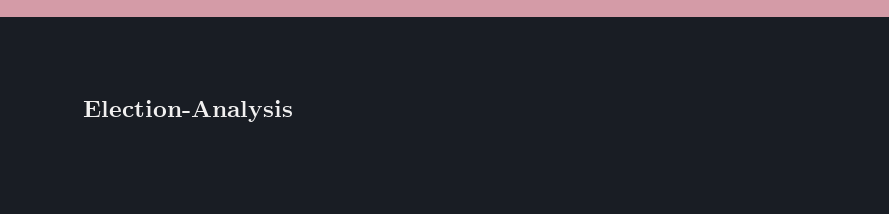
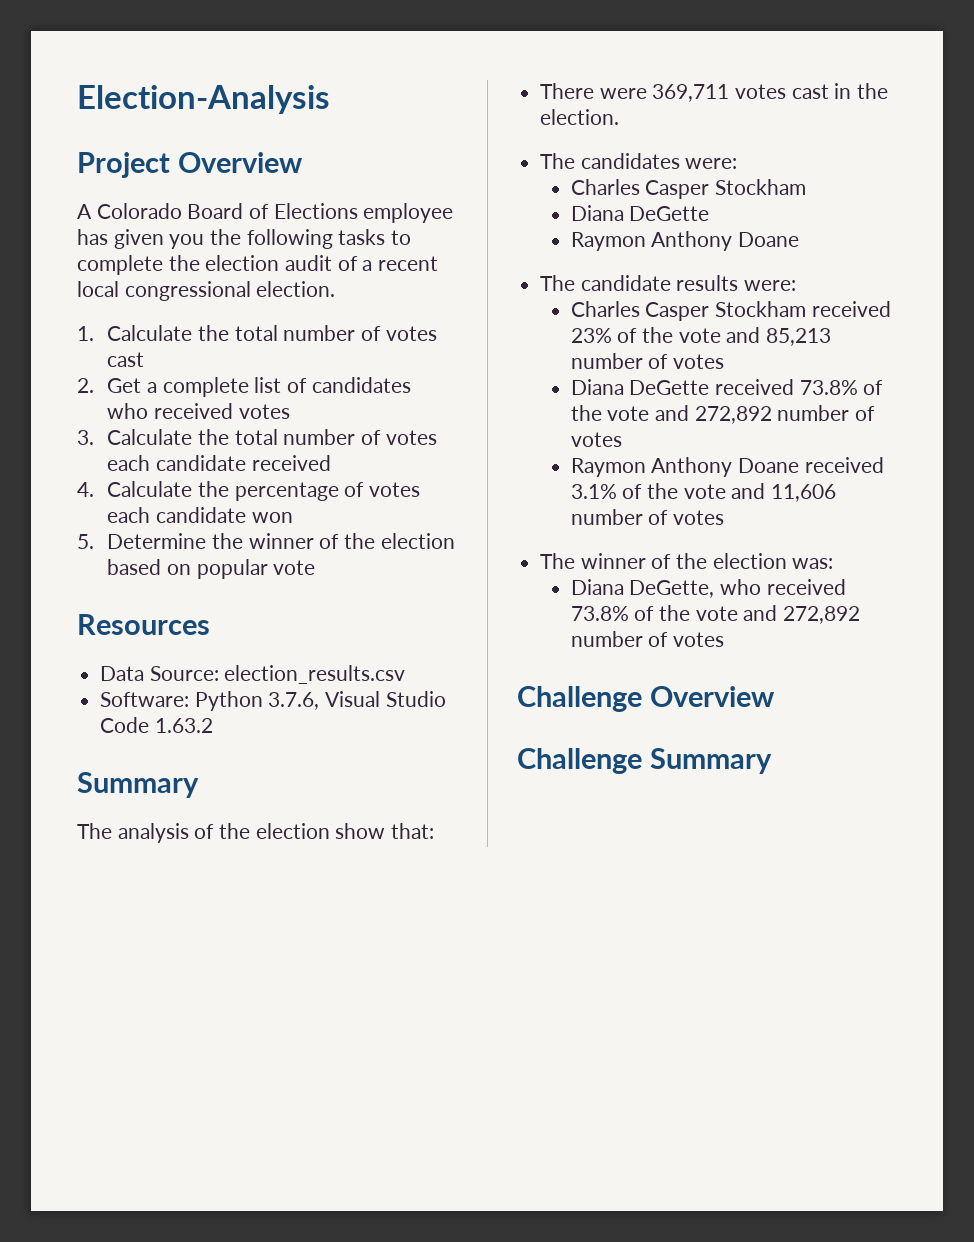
+ Project Overview
+ A Colorado Board of Elections employee has given you the following tasks to complete the election audit of a recent local congressional election.
+ 1. Calculate the total number of votes cast
+ 2. Get a complete list of candidates who received votes
+ 3. Calculate the total number of votes each candidate received
+ 4. Calculate the percentage of votes each candidate won
+ 5. Determine the winner of the election based on popular vote
+ Resources
+ Data Source: election_results.csv
+ Software: Python 3.7.6, Visual Studio Code 1.63.2
+ Summary
+ The analysis of the election show that:
+ There were 369,711 votes cast in the election.
+ The candidates were:
+ Charles Casper Stockham
+ Diana DeGette
+ Raymon Anthony Doane
+ The candidate results were:
+ Charles Casper Stockham received 23% of the vote and 85,213 number of votes
+ Diana DeGette received 73.8% of the vote and 272,892 number of votes
+ Raymon Anthony Doane received 3.1% of the vote and 11,606 number of votes
+ The winner of the election was:
+ Diana DeGette, who received 73.8% of the vote and 272,892 number of votes
+ Challenge Overview
+ Challenge Summary

